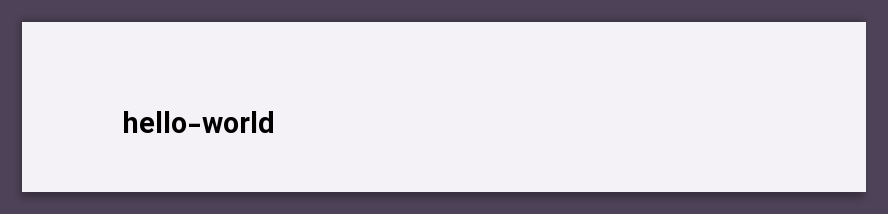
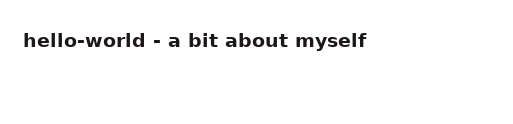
- hello-world
+ hello-world - a bit about myself

